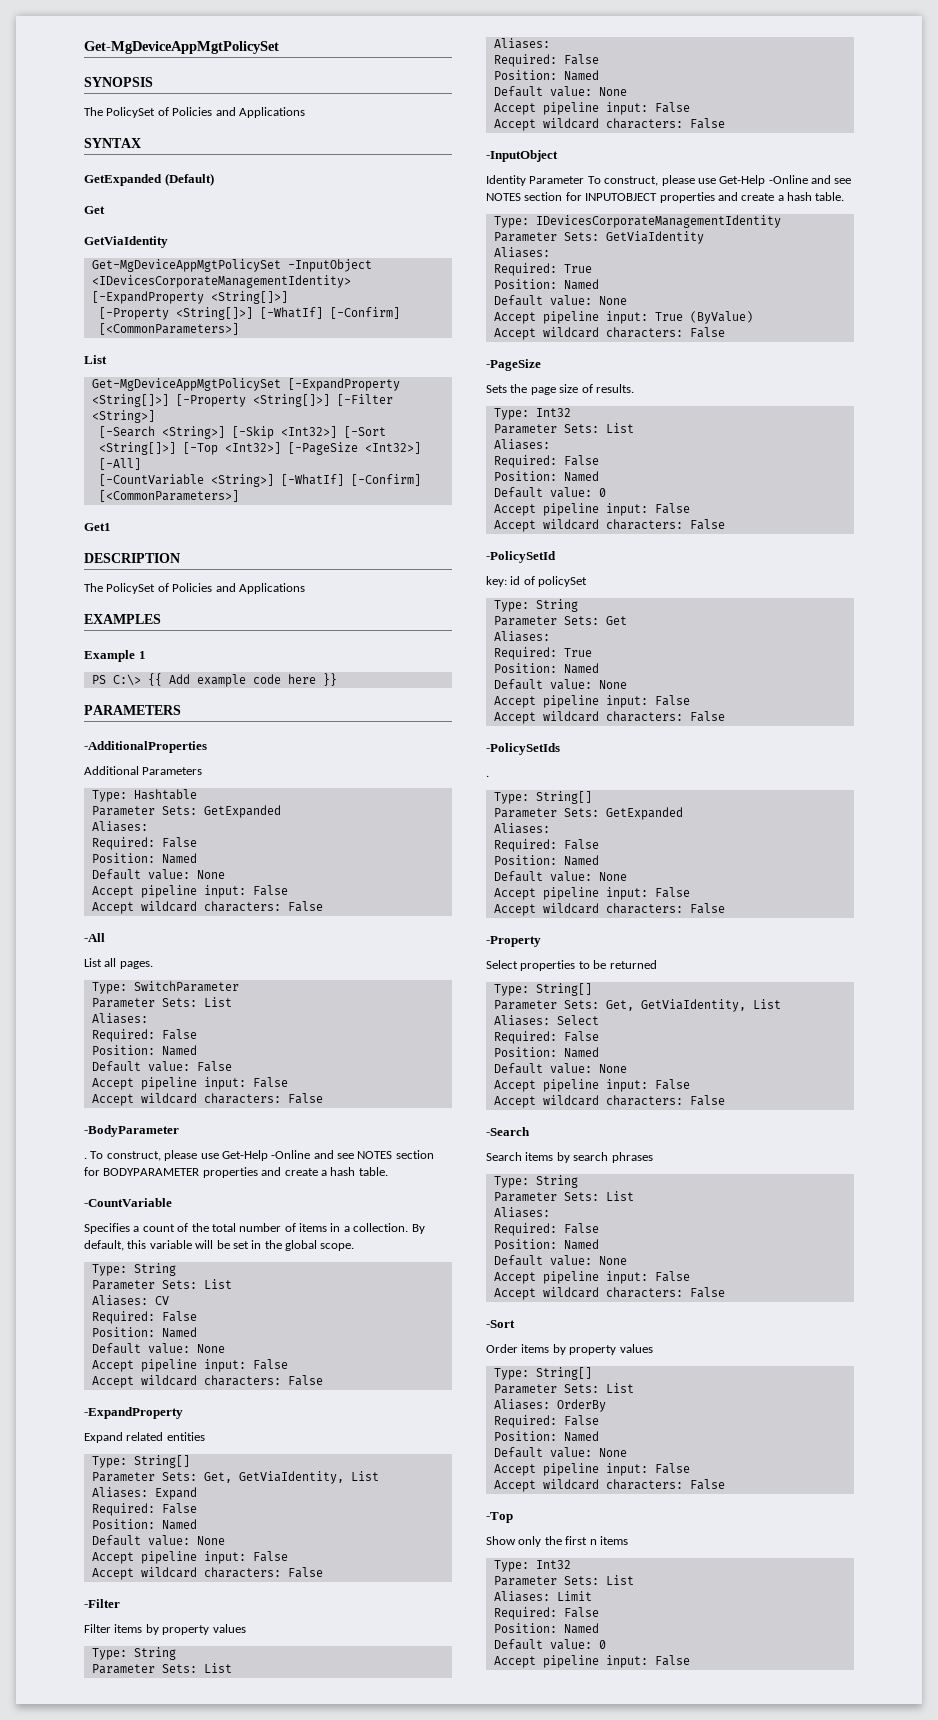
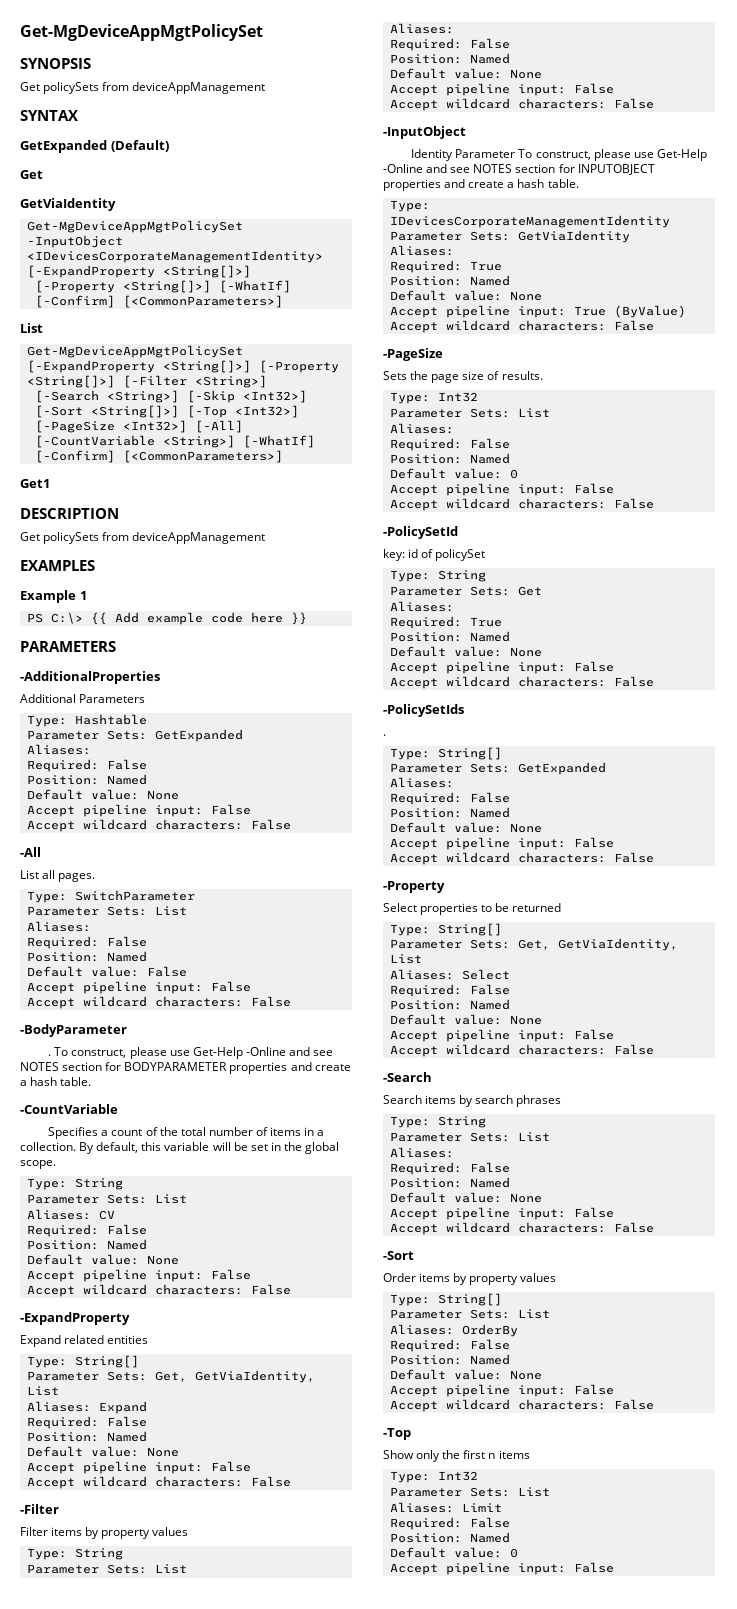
  SYNOPSIS
- The PolicySet of Policies and Applications
+ Get policySets from deviceAppManagement
  DESCRIPTION
- The PolicySet of Policies and Applications
+ Get policySets from deviceAppManagement

